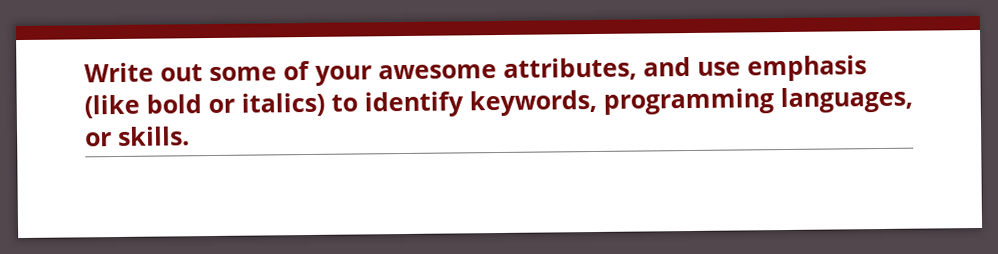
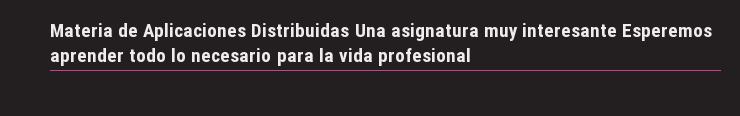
- Write out some of your awesome attributes, and use emphasis (like bold or italics) to identify keywords, programming languages, or skills.
+ Materia de Aplicaciones Distribuidas Una asignatura muy interesante Esperemos aprender todo lo necesario para la vida profesional

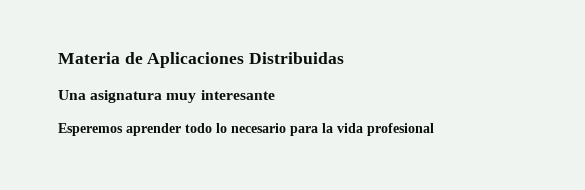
- Materia de Aplicaciones Distribuidas Una asignatura muy interesante Esperemos aprender todo lo necesario para la vida profesional
+ Materia de Aplicaciones Distribuidas
+ Una asignatura muy interesante
+ Esperemos aprender todo lo necesario para la vida profesional

